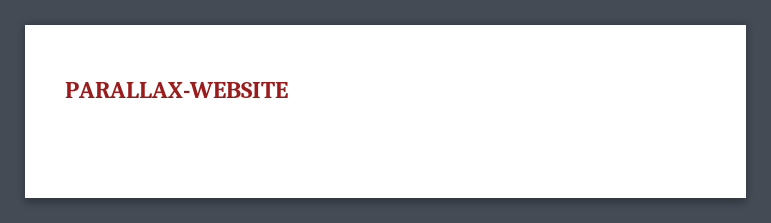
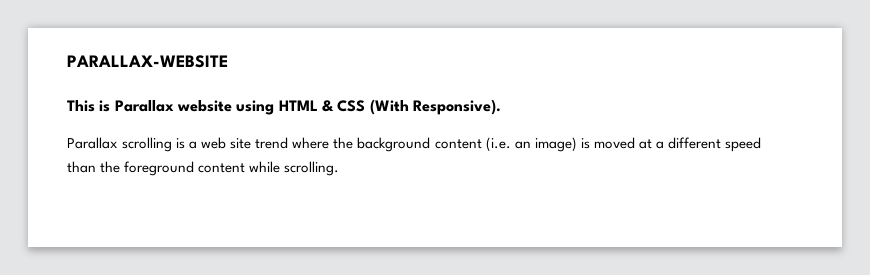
+ This is Parallax website using HTML & CSS (With Responsive).
+ Parallax scrolling is a web site trend where the background content (i.e. an image) is moved at a different speed than the foreground content while scrolling.

